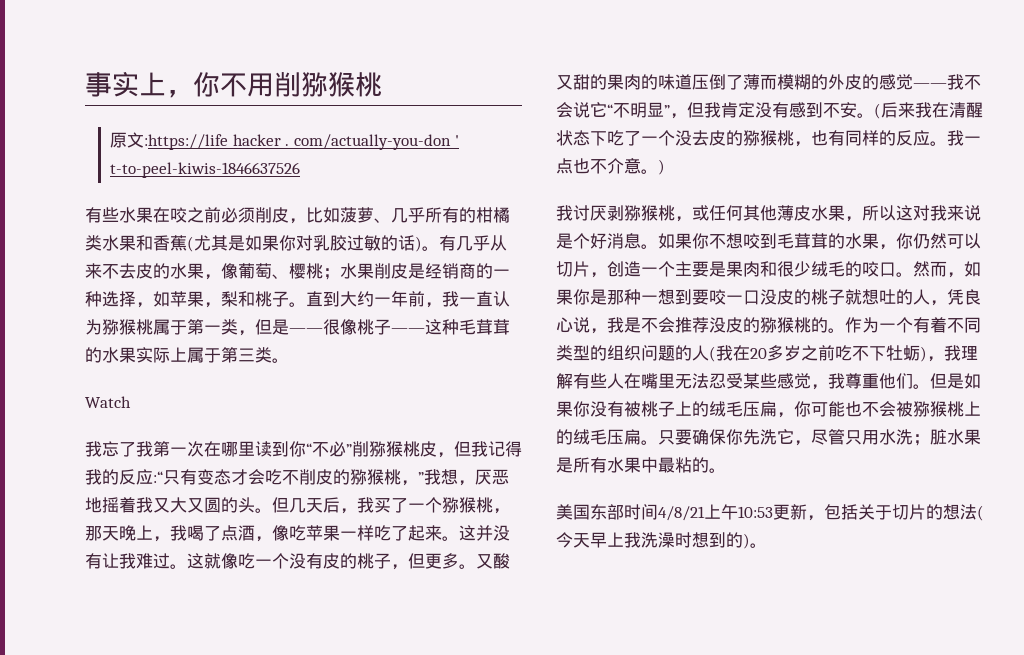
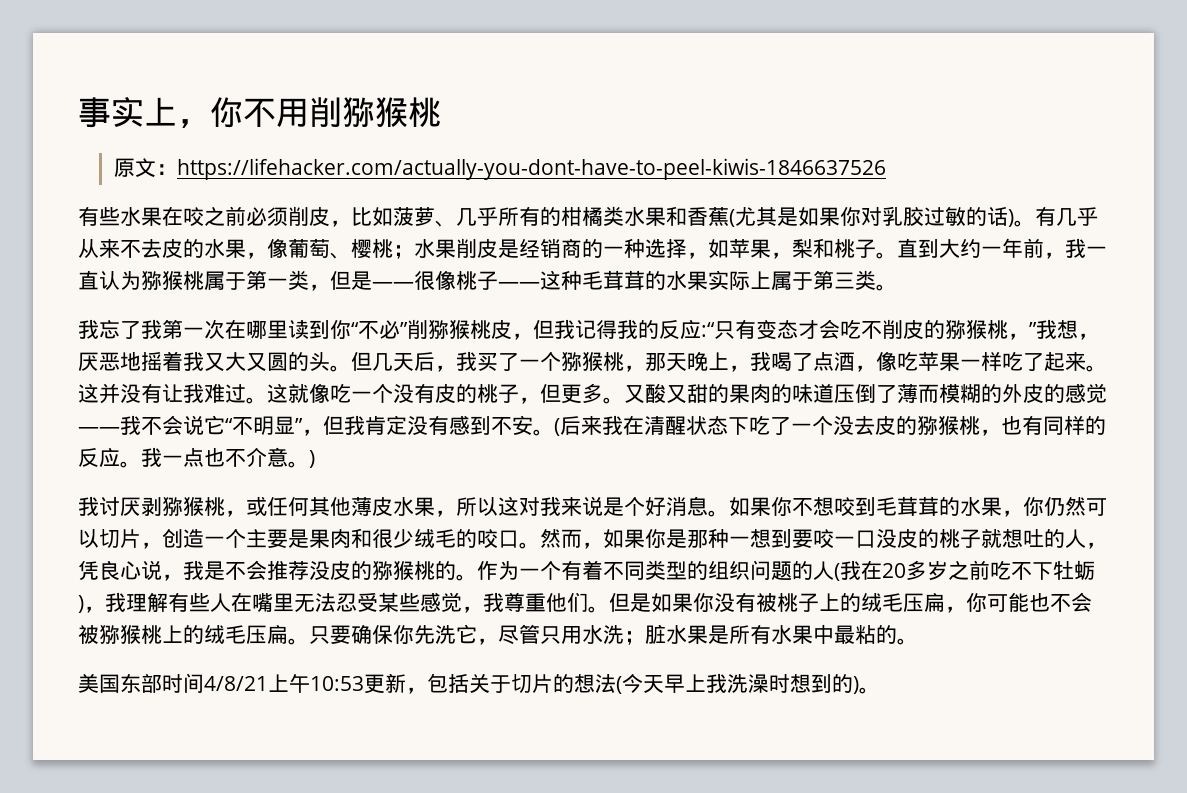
- 原文:https://life hacker . com/actually-you-don ' t-to-peel-kiwis-1846637526
+ 原文：https://lifehacker.com/actually-you-dont-have-to-peel-kiwis-1846637526
- Watch

